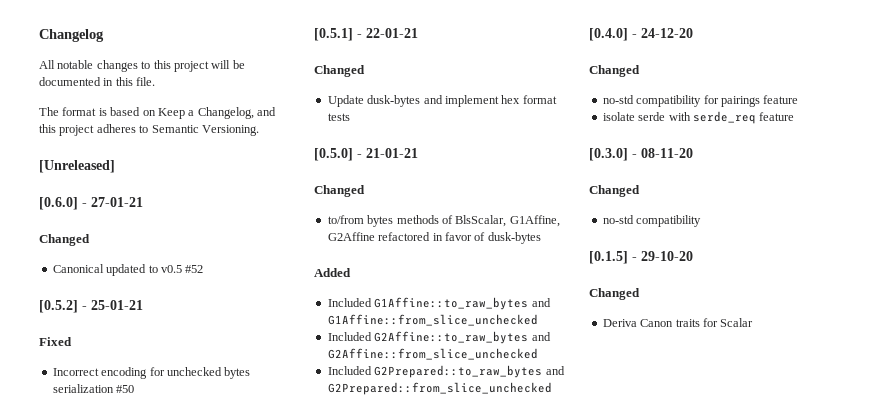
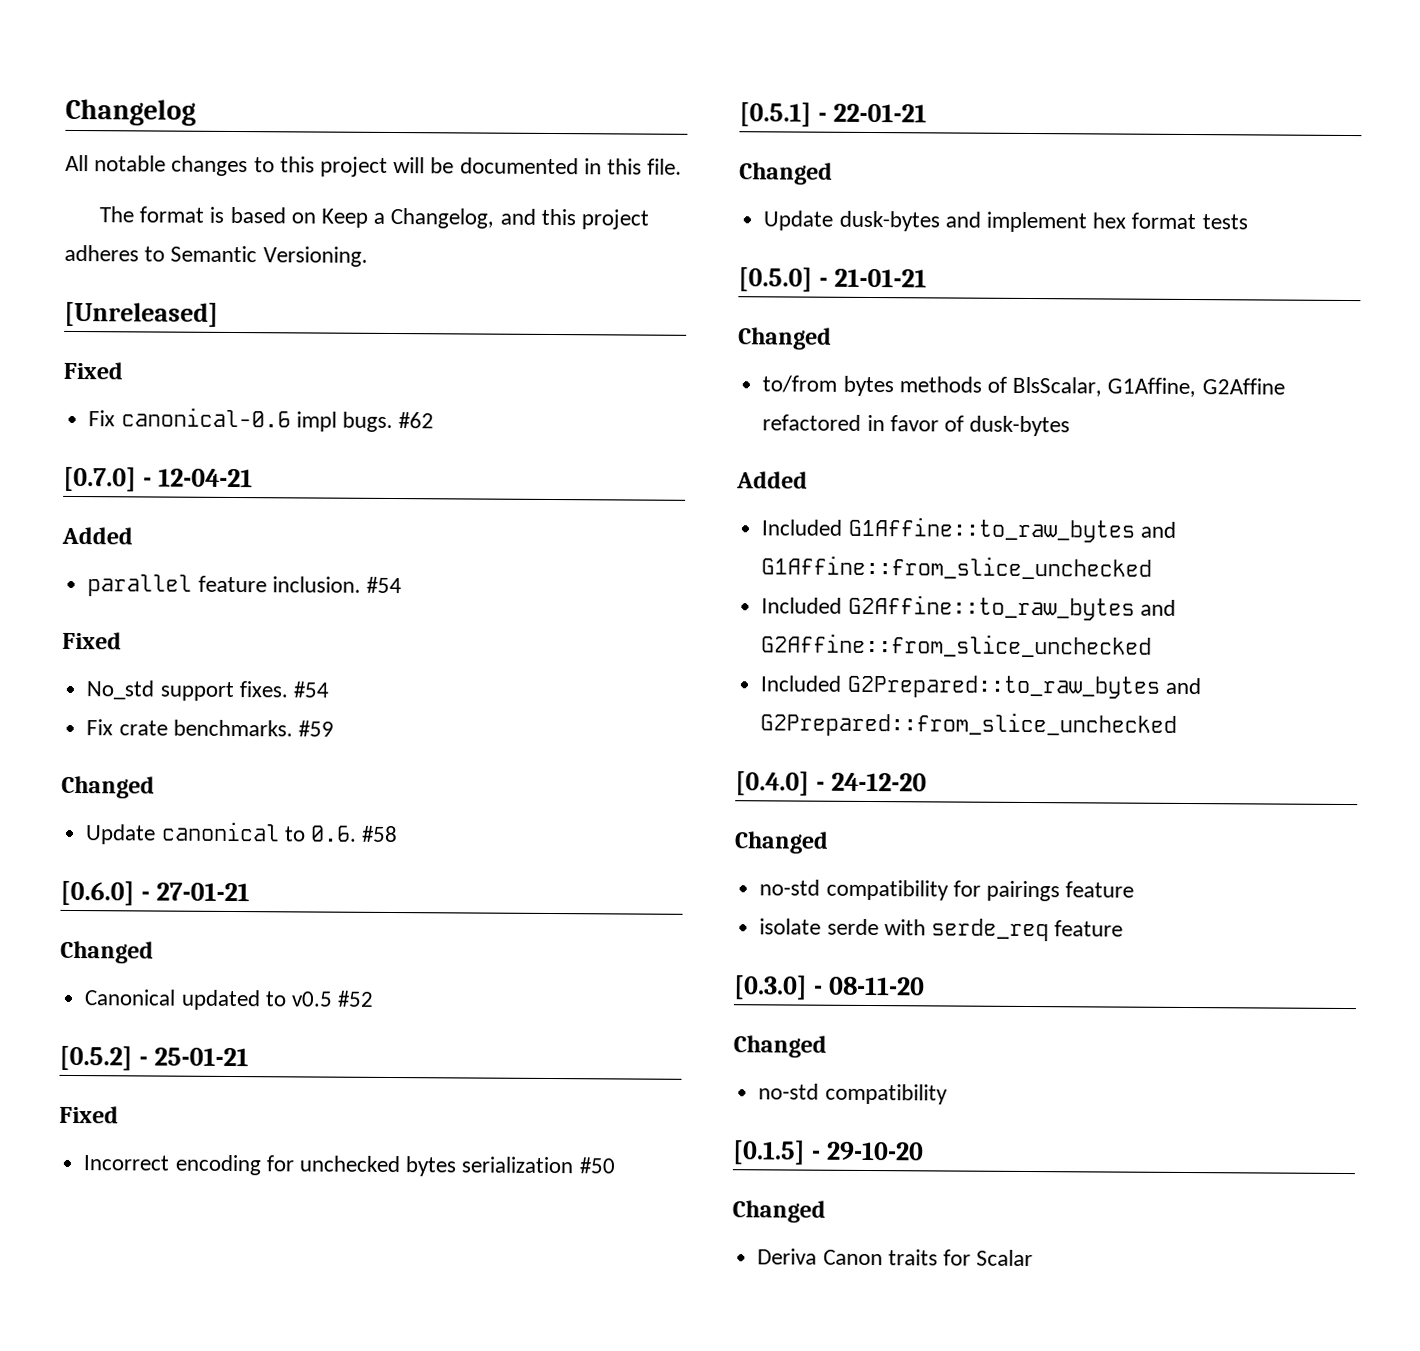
  [Unreleased]
+ Fixed
+ Fix canonical-0.6 impl bugs. #62
+ [0.7.0] - 12-04-21
+ Added
+ parallel feature inclusion. #54
+ Fixed
+ No_std support fixes. #54
+ Fix crate benchmarks. #59
+ Changed
+ Update canonical to 0.6. #58

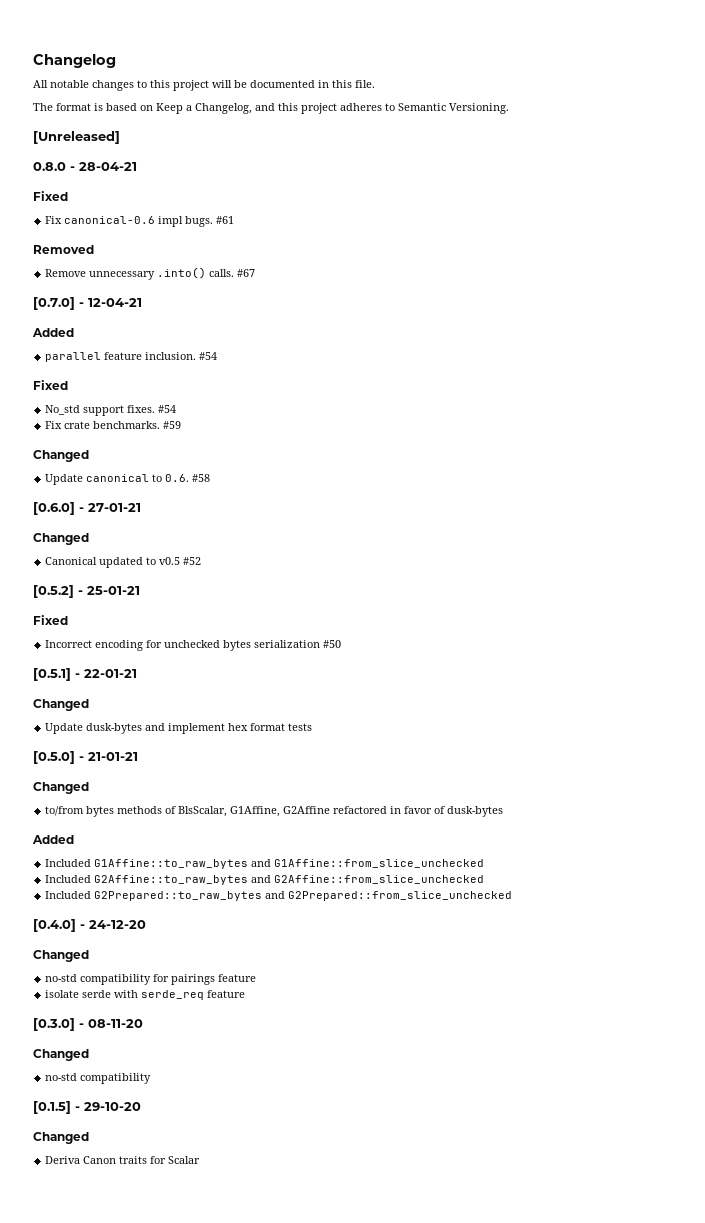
+ 0.8.0 - 28-04-21
- #62
+ #61
+ Removed
+ Remove unnecessary .into() calls. #67

